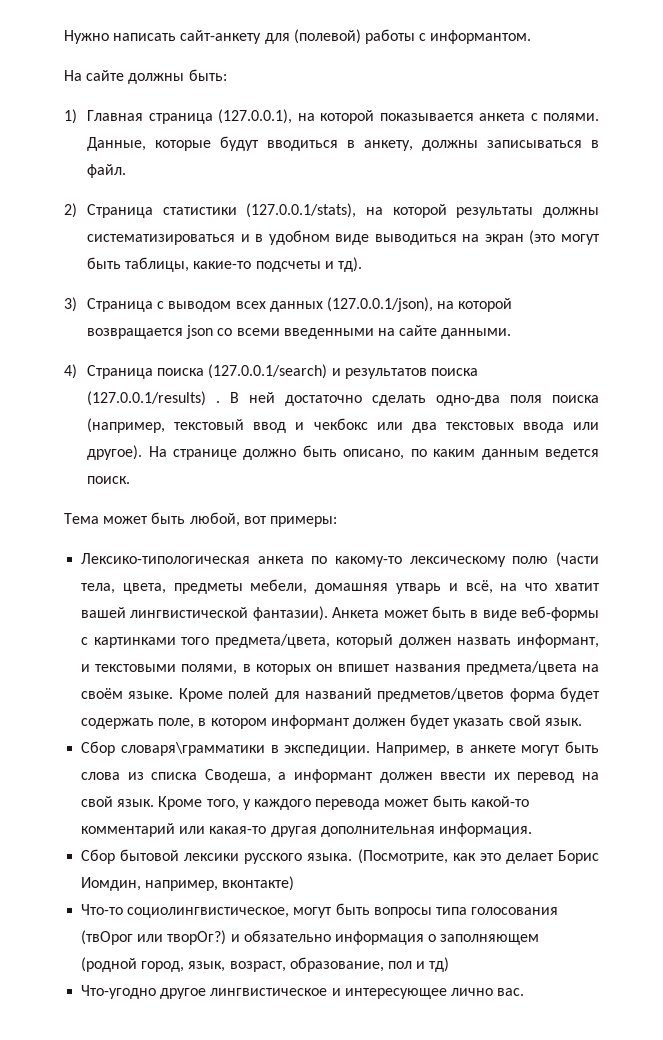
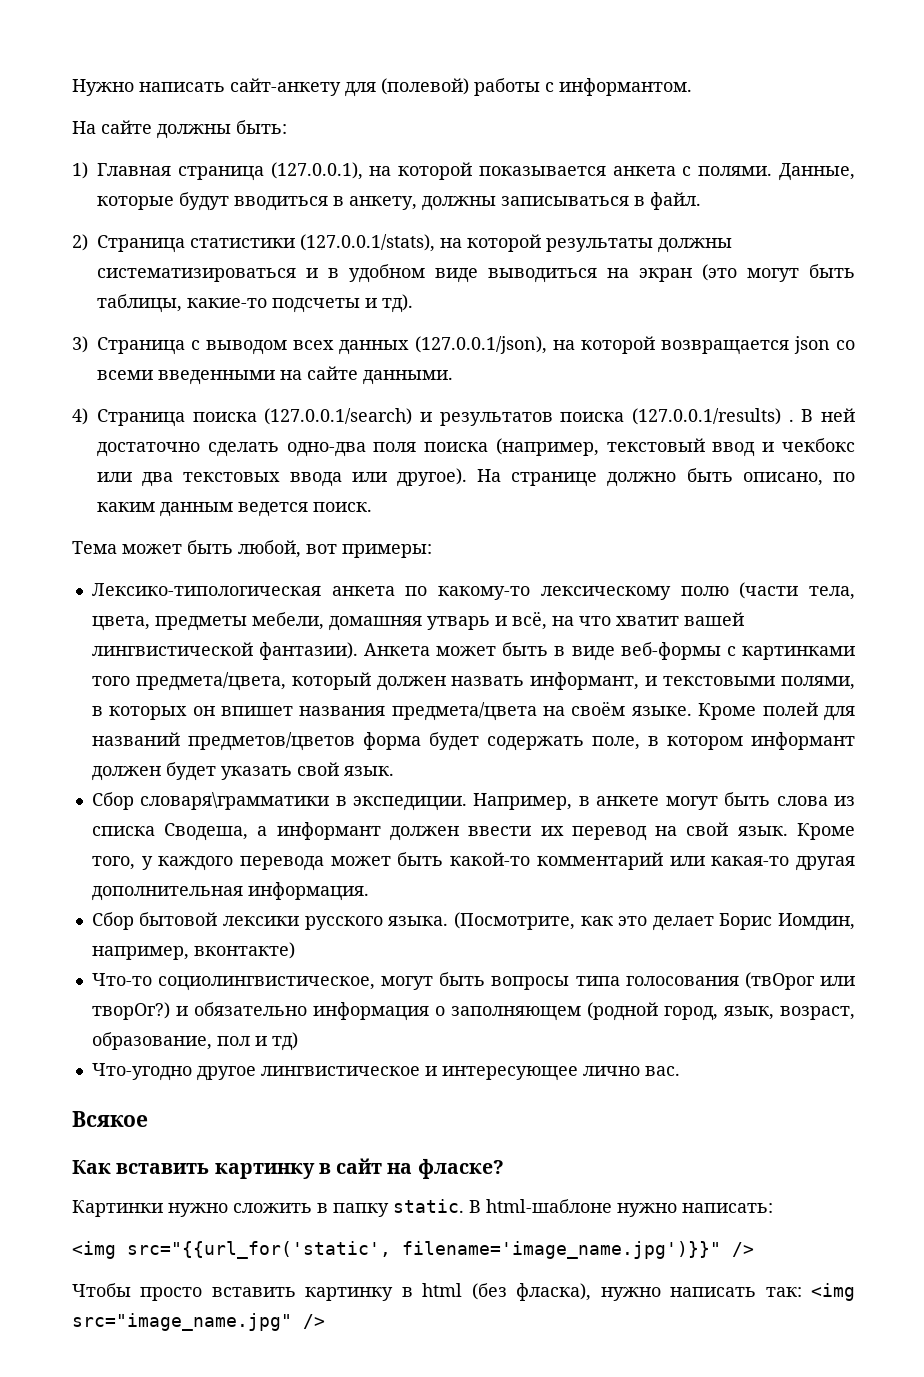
+ Всякое
+ Как вставить картинку в сайт на фласке?
+ Картинки нужно сложить в папку static. В html-шаблоне нужно написать:
+ <img src="{{url_for('static', filename='image_name.jpg')}}" />
+ Чтобы просто вставить картинку в html (без фласка), нужно написать так: <img src="image_name.jpg" />

